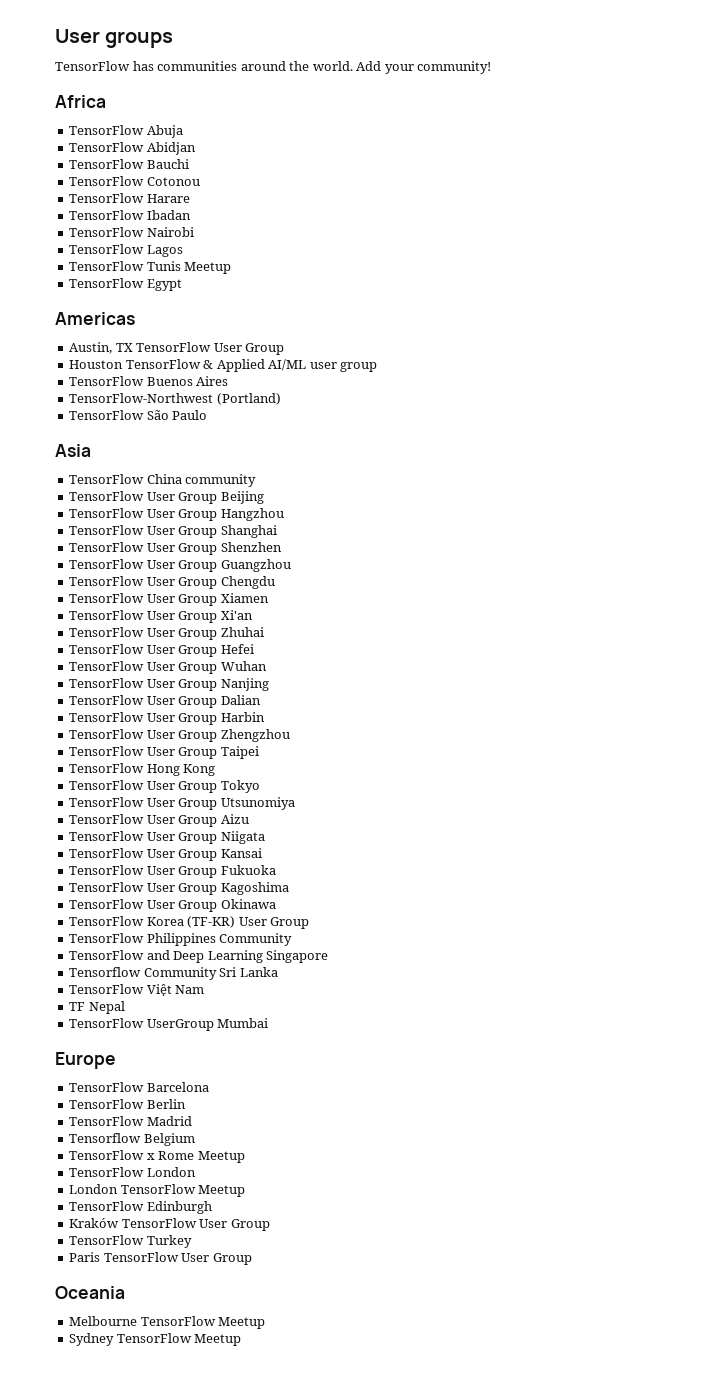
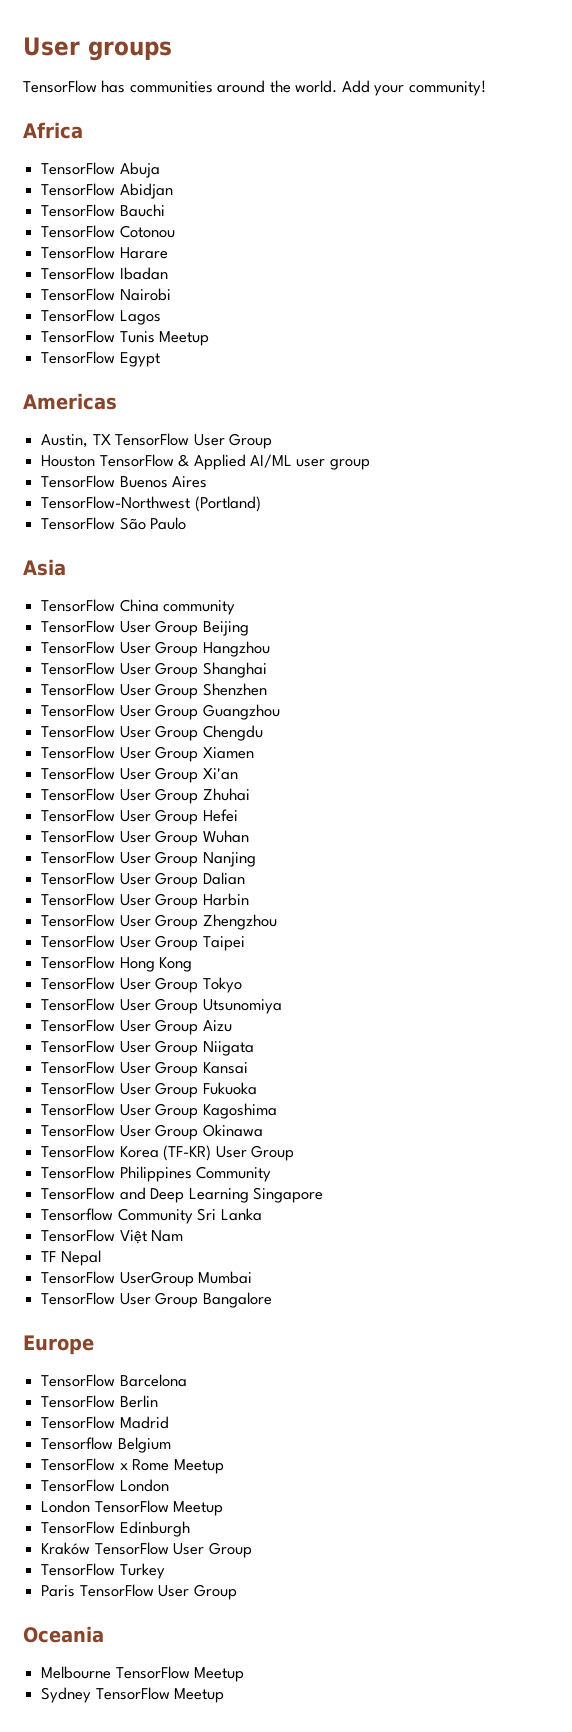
+ TensorFlow User Group Bangalore

